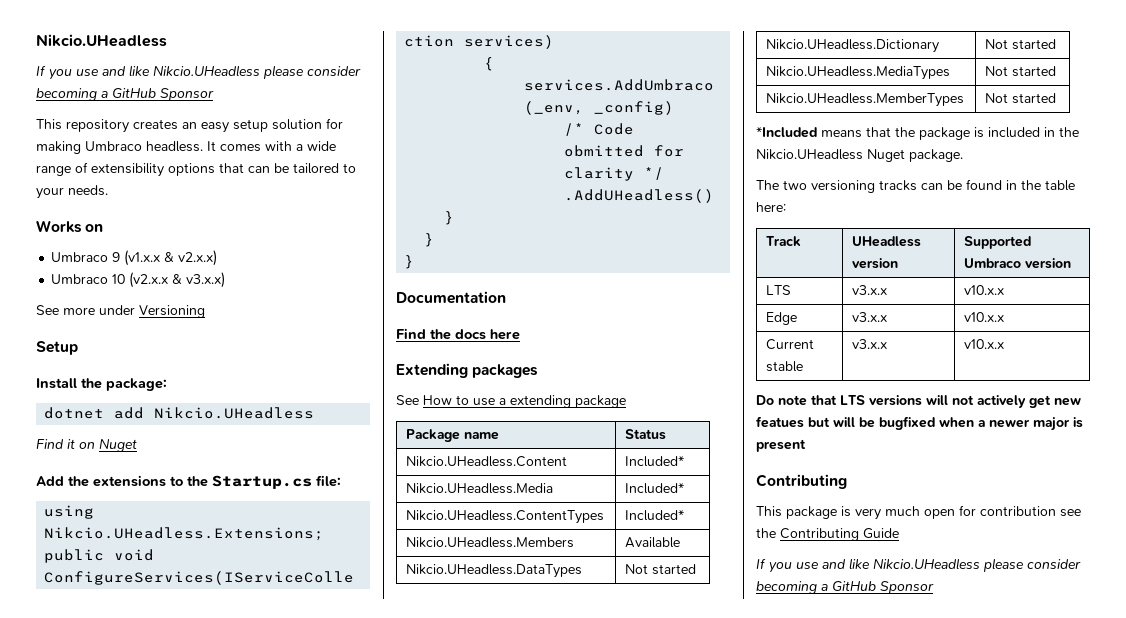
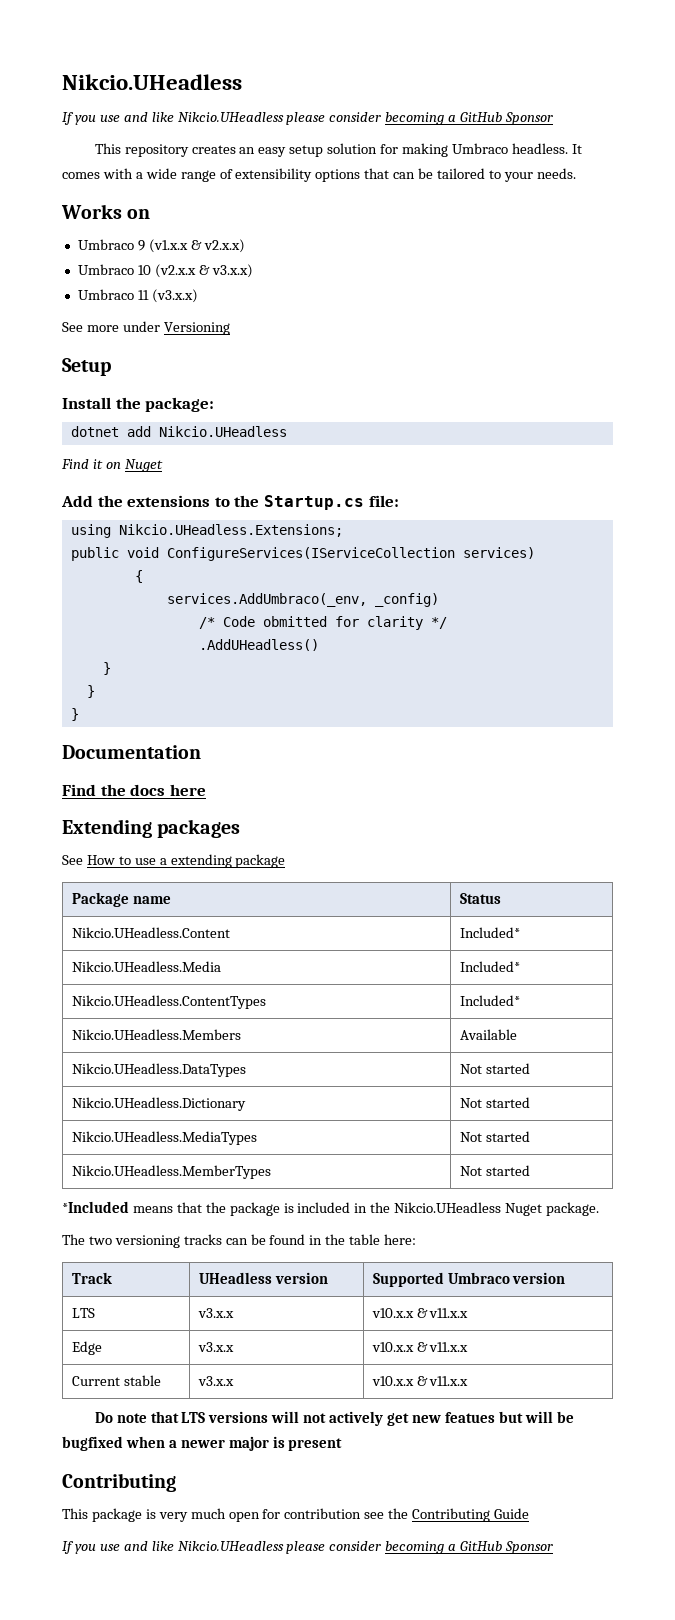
+ Umbraco 11 (v3.x.x)
- LTS | v3.x.x | v10.x.x
+ LTS | v3.x.x | v10.x.x & v11.x.x
- Edge | v3.x.x | v10.x.x
+ Edge | v3.x.x | v10.x.x & v11.x.x
- Current stable | v3.x.x | v10.x.x
+ Current stable | v3.x.x | v10.x.x & v11.x.x

